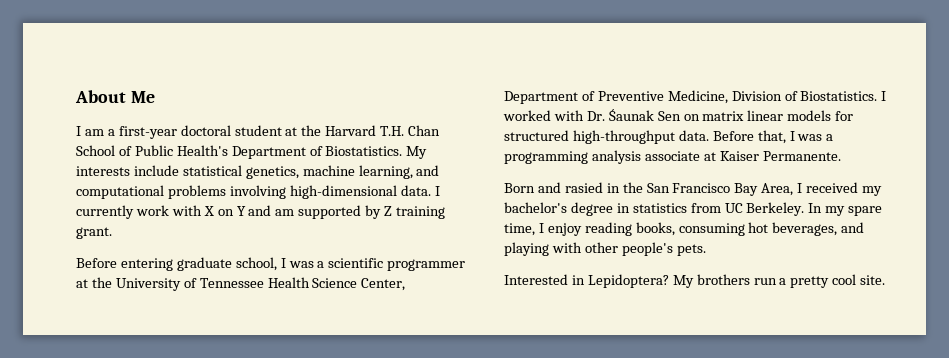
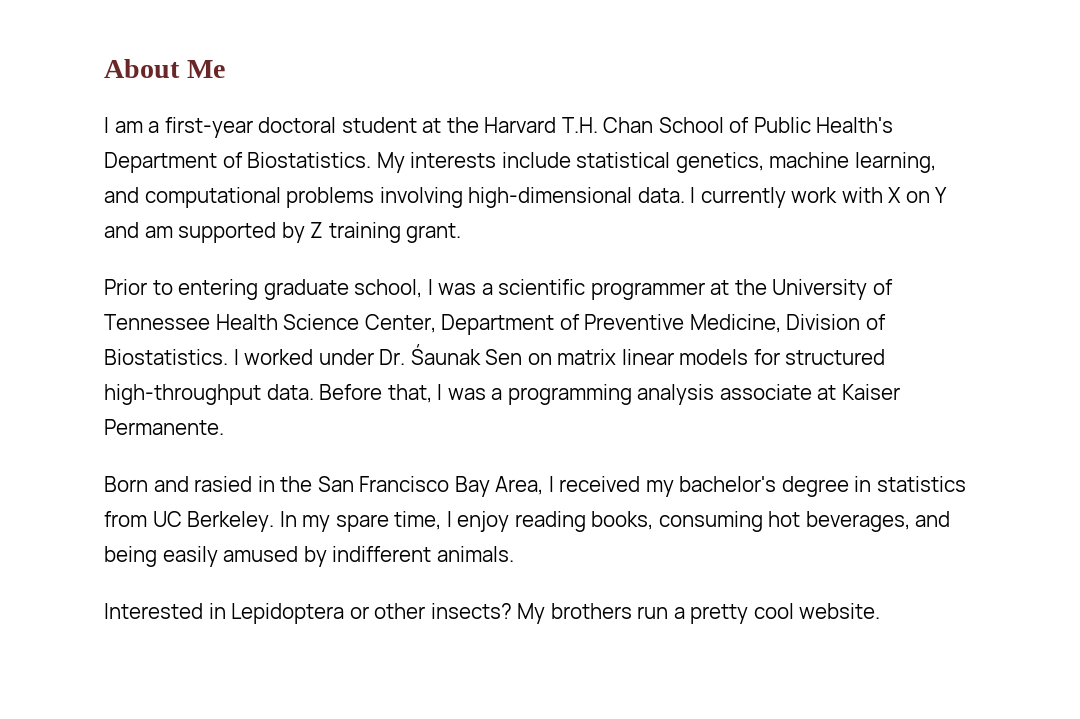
- Before entering graduate school, I was a scientific programmer at the University of Tennessee Health Science Center, Department of Preventive Medicine, Division of Biostatistics.
+ Prior to entering graduate school, I was a scientific programmer at the University of Tennessee Health Science Center, Department of Preventive Medicine, Division of Biostatistics.
- I worked with Dr. Śaunak Sen on matrix linear models for structured high-throughput data.
+ I worked under Dr. Śaunak Sen on matrix linear models for structured high-throughput data.
- In my spare time, I enjoy reading books, consuming hot beverages, and playing with other people's pets.
- Interested in Lepidoptera?
+ In my spare time, I enjoy reading books, consuming hot beverages, and being easily amused by indifferent animals.
+ Interested in Lepidoptera or other insects?
- My brothers run a pretty cool site.
+ My brothers run a pretty cool website.

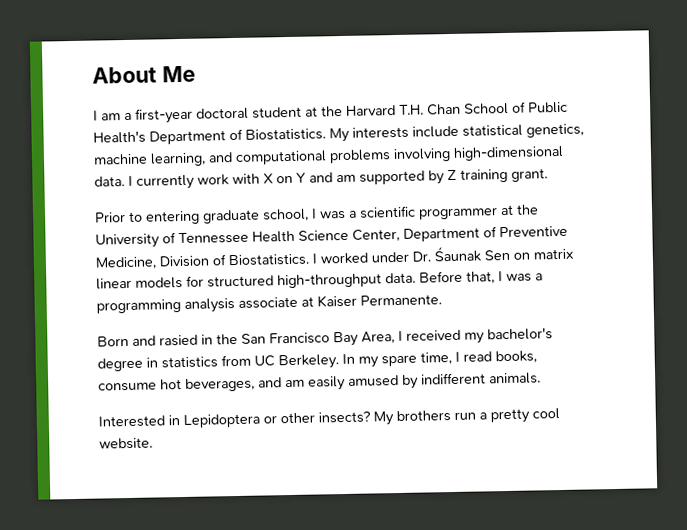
- In my spare time, I enjoy reading books, consuming hot beverages, and being easily amused by indifferent animals.
+ In my spare time, I read books, consume hot beverages, and am easily amused by indifferent animals.

